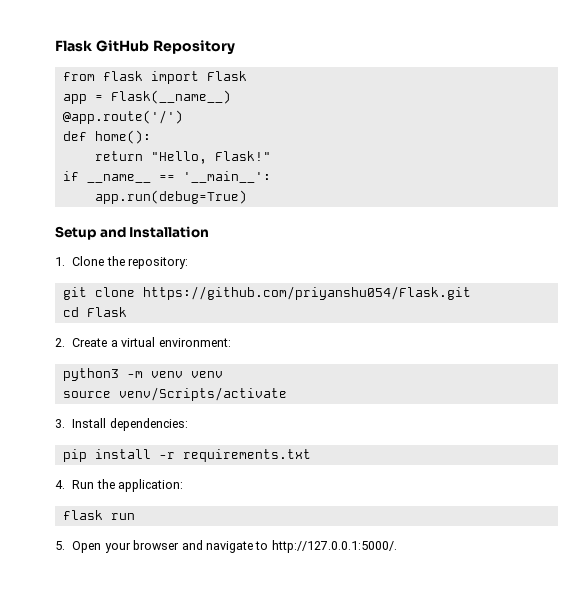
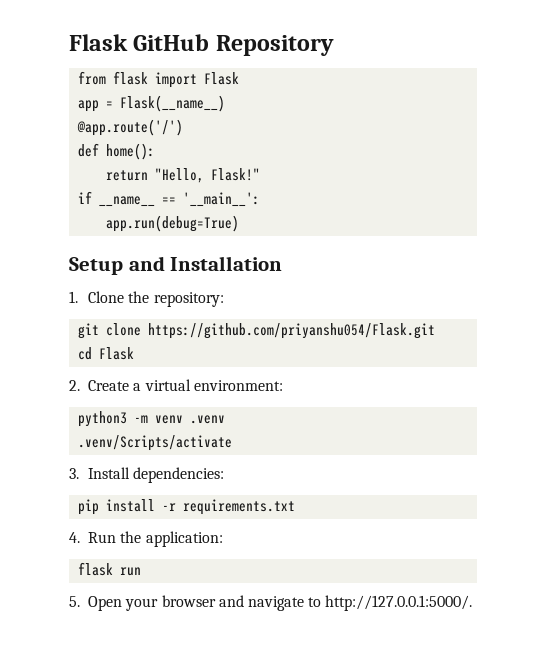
- python3 -m venv venv
- source venv/Scripts/activate
+ python3 -m venv .venv
+ .venv/Scripts/activate

